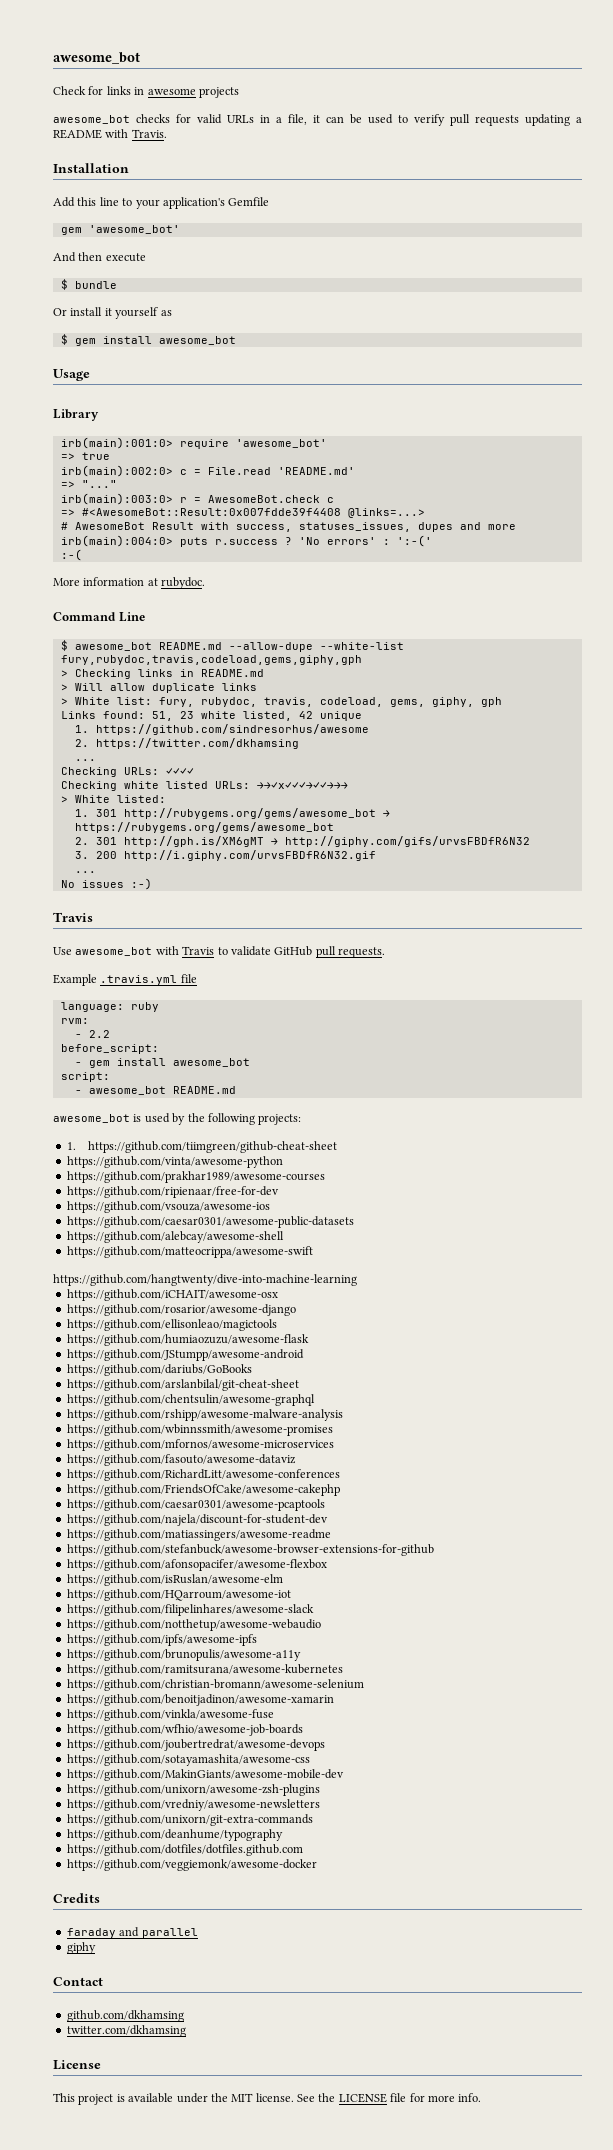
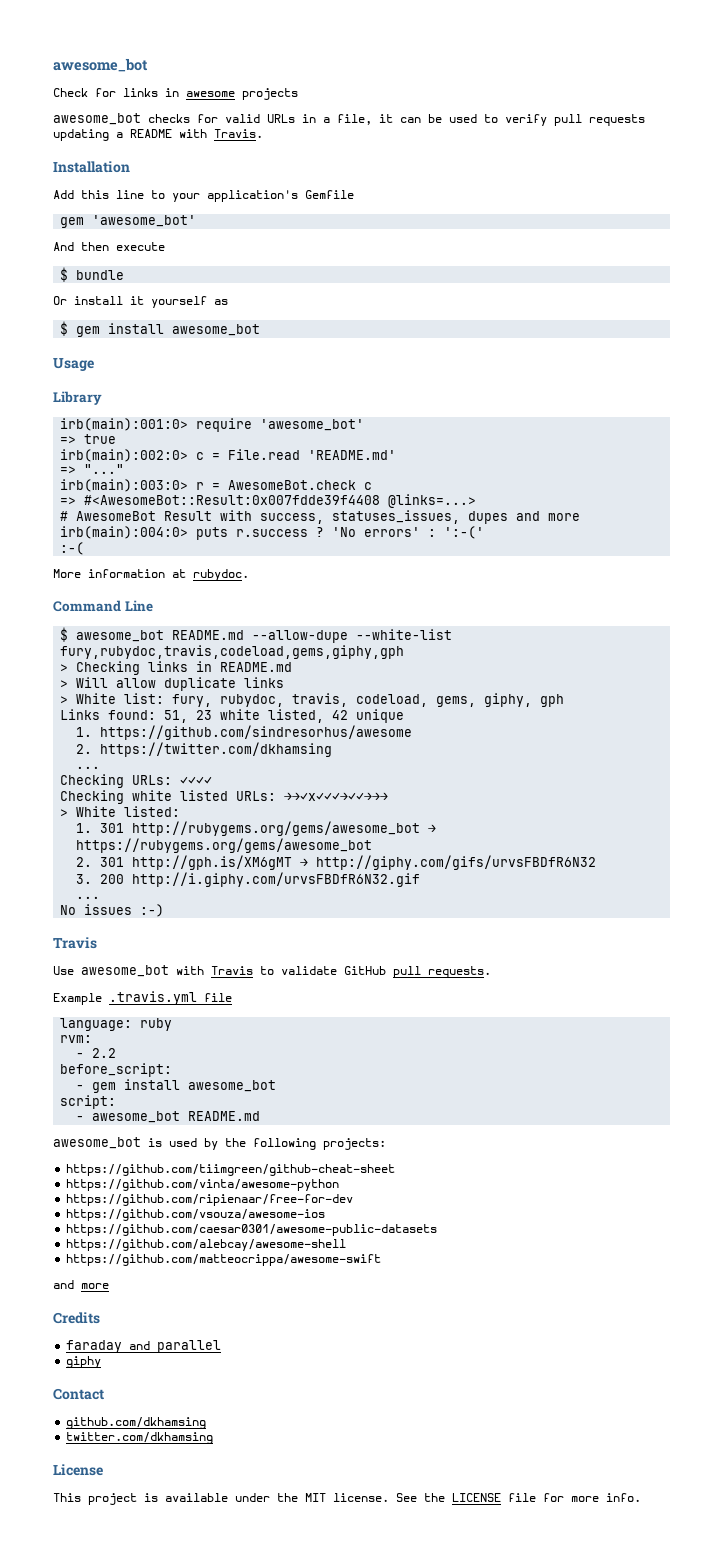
- 1. https://github.com/tiimgreen/github-cheat-sheet
+ https://github.com/tiimgreen/github-cheat-sheet
- https://github.com/prakhar1989/awesome-courses
  https://github.com/matteocrippa/awesome-swift
- https://github.com/hangtwenty/dive-into-machine-learning
- https://github.com/iCHAIT/awesome-osx
- https://github.com/rosarior/awesome-django
- https://github.com/ellisonleao/magictools
- https://github.com/humiaozuzu/awesome-flask
- https://github.com/JStumpp/awesome-android
- https://github.com/dariubs/GoBooks
- https://github.com/arslanbilal/git-cheat-sheet
- https://github.com/chentsulin/awesome-graphql
- https://github.com/rshipp/awesome-malware-analysis
- https://github.com/wbinnssmith/awesome-promises
- https://github.com/mfornos/awesome-microservices
- https://github.com/fasouto/awesome-dataviz
- https://github.com/RichardLitt/awesome-conferences
- https://github.com/FriendsOfCake/awesome-cakephp
- https://github.com/caesar0301/awesome-pcaptools
- https://github.com/najela/discount-for-student-dev
- https://github.com/matiassingers/awesome-readme
- https://github.com/stefanbuck/awesome-browser-extensions-for-github
- https://github.com/afonsopacifer/awesome-flexbox
- https://github.com/isRuslan/awesome-elm
- https://github.com/HQarroum/awesome-iot
- https://github.com/filipelinhares/awesome-slack
- https://github.com/notthetup/awesome-webaudio
- https://github.com/ipfs/awesome-ipfs
- https://github.com/brunopulis/awesome-a11y
- https://github.com/ramitsurana/awesome-kubernetes
- https://github.com/christian-bromann/awesome-selenium
- https://github.com/benoitjadinon/awesome-xamarin
- https://github.com/vinkla/awesome-fuse
- https://github.com/wfhio/awesome-job-boards
- https://github.com/joubertredrat/awesome-devops
- https://github.com/sotayamashita/awesome-css
- https://github.com/MakinGiants/awesome-mobile-dev
- https://github.com/unixorn/awesome-zsh-plugins
- https://github.com/vredniy/awesome-newsletters
- https://github.com/unixorn/git-extra-commands
- https://github.com/deanhume/typography
- https://github.com/dotfiles/dotfiles.github.com
- https://github.com/veggiemonk/awesome-docker
+ and more

